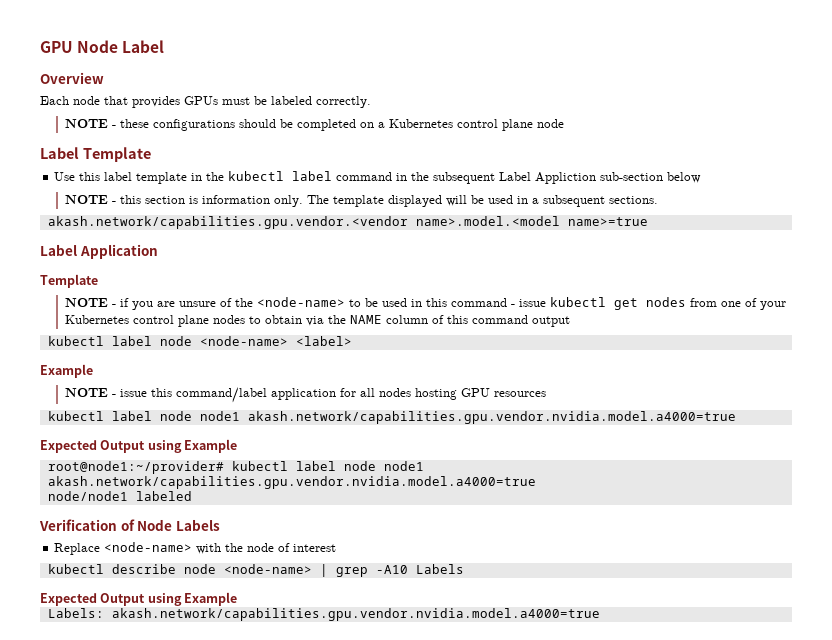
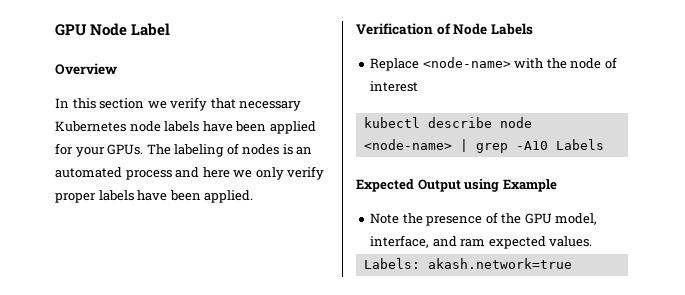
- Each node that provides GPUs must be labeled correctly.
- NOTE - these configurations should be completed on a Kubernetes control plane node
- Label Template
- Use this label template in the kubectl label command in the subsequent Label Appliction sub-section below
- NOTE - this section is information only. The template displayed will be used in a subsequent sections.
- akash.network/capabilities.gpu.vendor.<vendor name>.model.<model name>=true
- Label Application
- Template
- NOTE - if you are unsure of the <node-name> to be used in this command - issue kubectl get nodes from one of your Kubernetes control plane nodes to obtain via the NAME column of this command output
- kubectl label node <node-name> <label>
- Example
- NOTE - issue this command/label application for all nodes hosting GPU resources
- kubectl label node node1 akash.network/capabilities.gpu.vendor.nvidia.model.a4000=true
- Expected Output using Example
- root@node1:~/provider# kubectl label node node1 akash.network/capabilities.gpu.vendor.nvidia.model.a4000=true
- node/node1 labeled
+ In this section we verify that necessary Kubernetes node labels have been applied for your GPUs. The labeling of nodes is an automated process and here we only verify proper labels have been applied.
+ Note the presence of the GPU model, interface, and ram expected values.
- Labels: akash.network/capabilities.gpu.vendor.nvidia.model.a4000=true
+ Labels: akash.network=true

